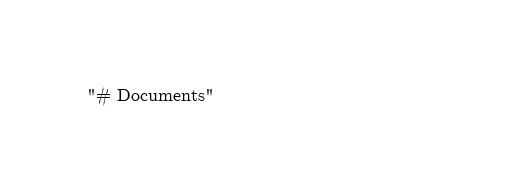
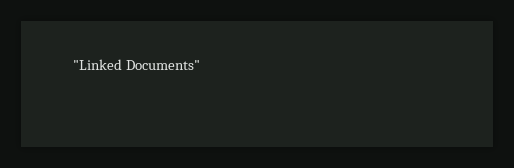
- "# Documents"
+ "Linked Documents"

